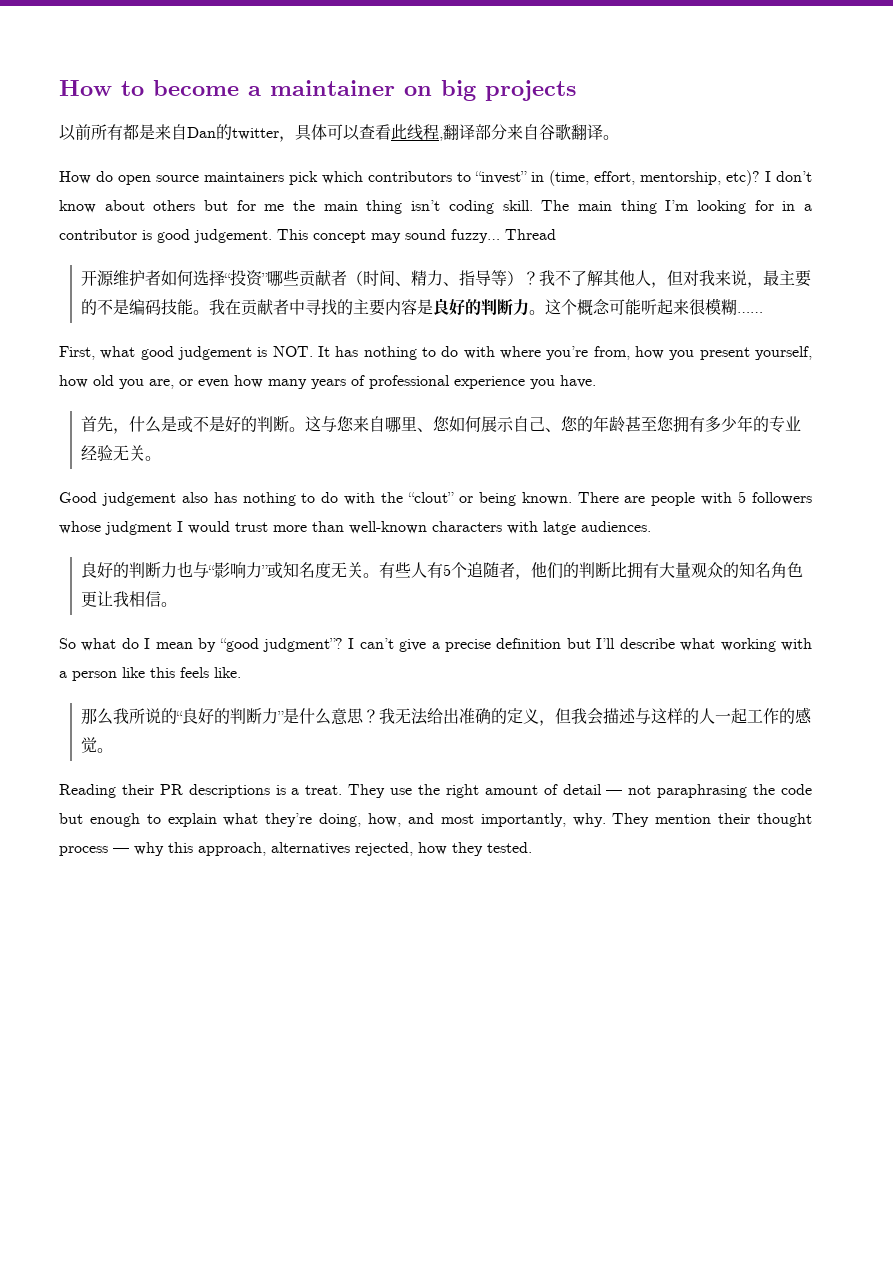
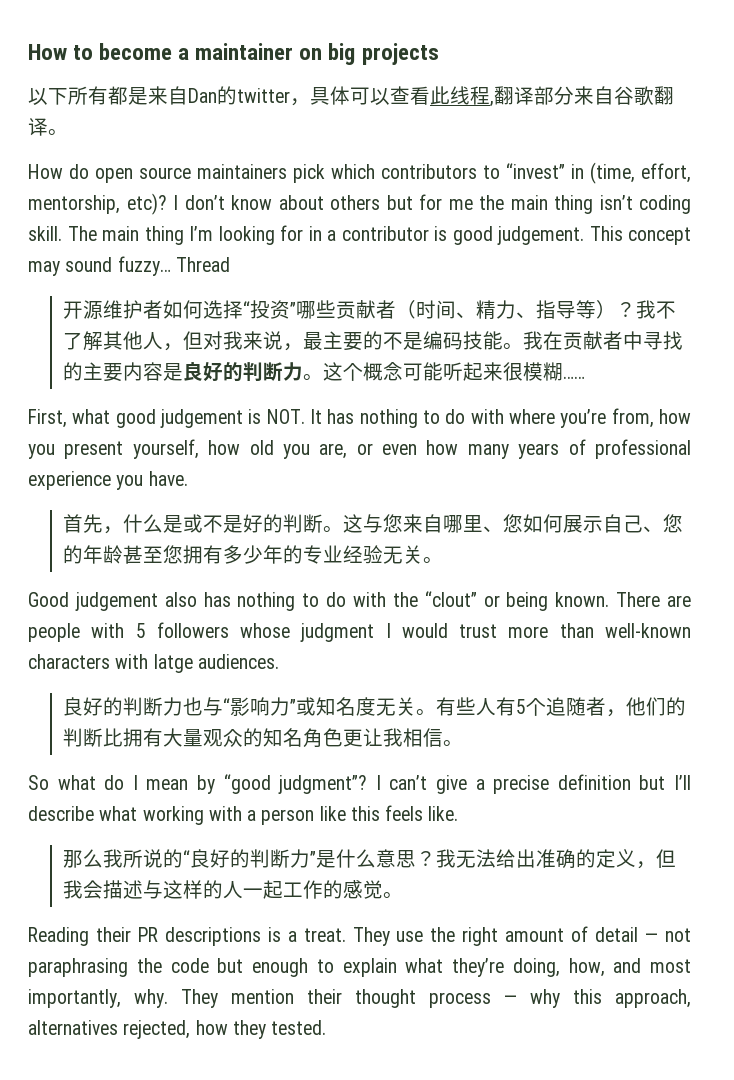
- 以前所有都是来自Dan的twitter，具体可以查看此线程,翻译部分来自谷歌翻译。
+ 以下所有都是来自Dan的twitter，具体可以查看此线程,翻译部分来自谷歌翻译。

